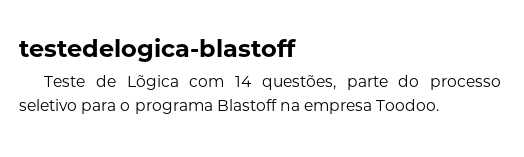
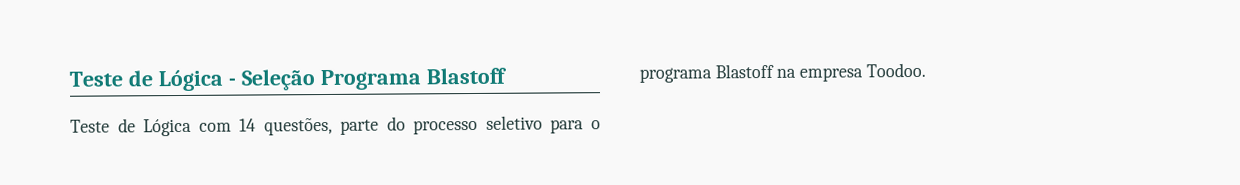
- testedelogica-blastoff
- Teste de Lõgica com 14 questões, parte do processo seletivo para o programa Blastoff na empresa Toodoo.
+ Teste de Lógica - Seleção Programa Blastoff
+ Teste de Lógica com 14 questões, parte do processo seletivo para o programa Blastoff na empresa Toodoo.

